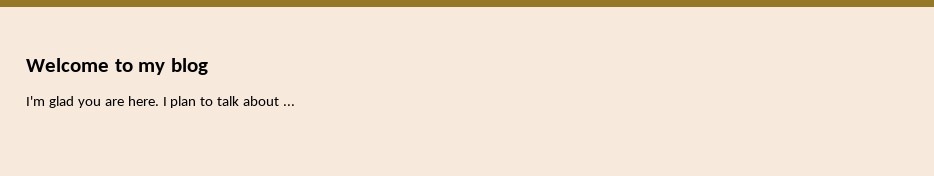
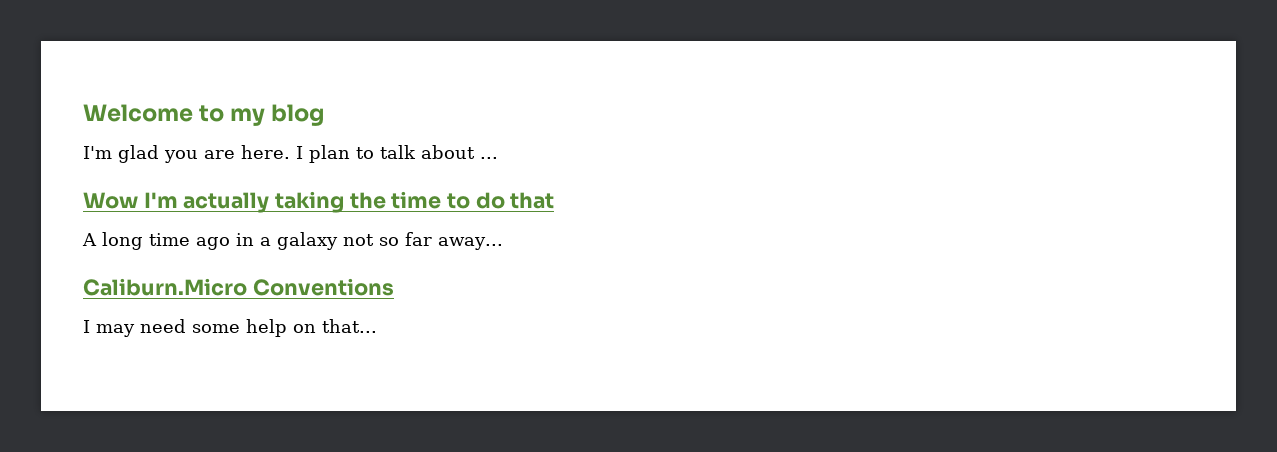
+ Wow I'm actually taking the time to do that
+ A long time ago in a galaxy not so far away...
+ Caliburn.Micro Conventions
+ I may need some help on that...

